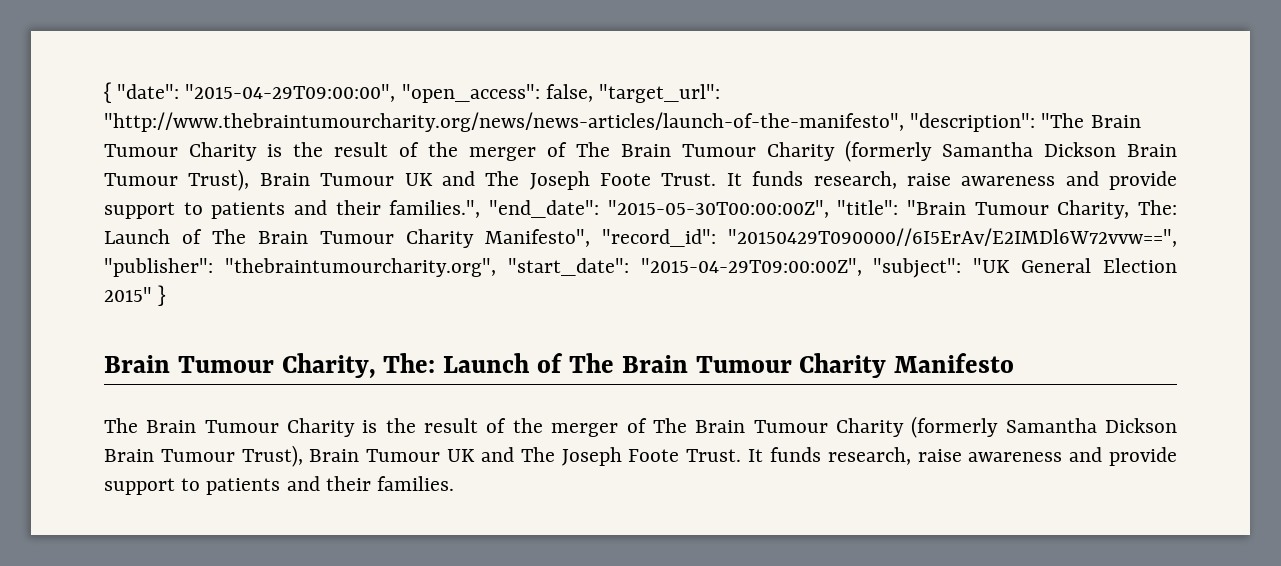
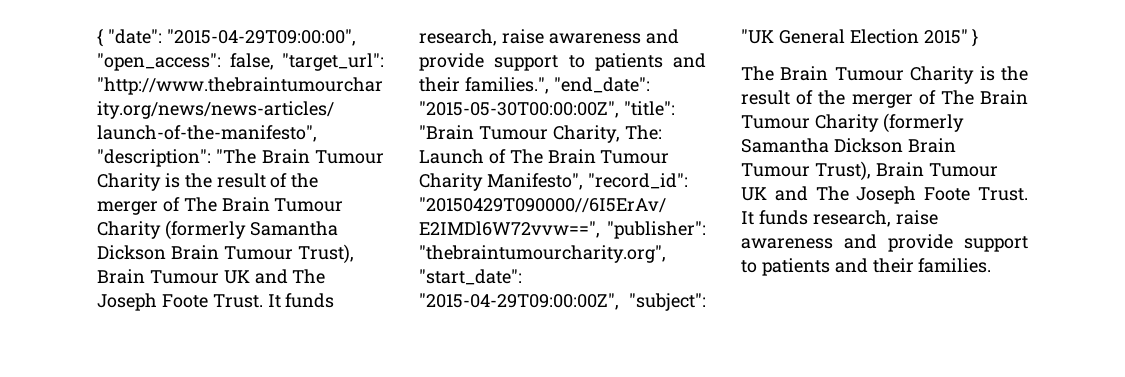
- Brain Tumour Charity, The: Launch of The Brain Tumour Charity Manifesto

